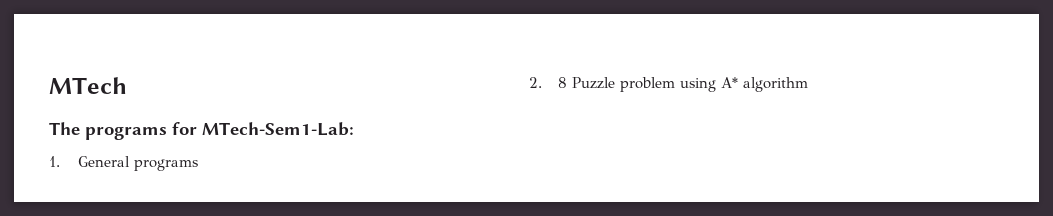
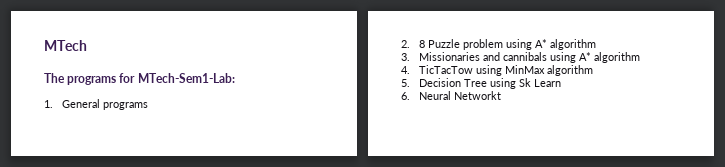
+ 3. Missionaries and cannibals using A* algorithm
+ 4. TicTacTow using MinMax algorithm
+ 5. Decision Tree using Sk Learn
+ 6. Neural Networkt

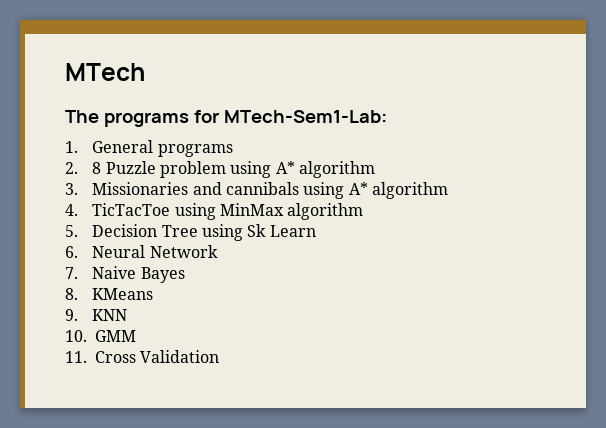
- 4. TicTacTow using MinMax algorithm
+ 4. TicTacToe using MinMax algorithm
- 6. Neural Networkt
+ 6. Neural Network
+ 7. Naive Bayes
+ 8. KMeans
+ 9. KNN
+ 10. GMM
+ 11. Cross Validation

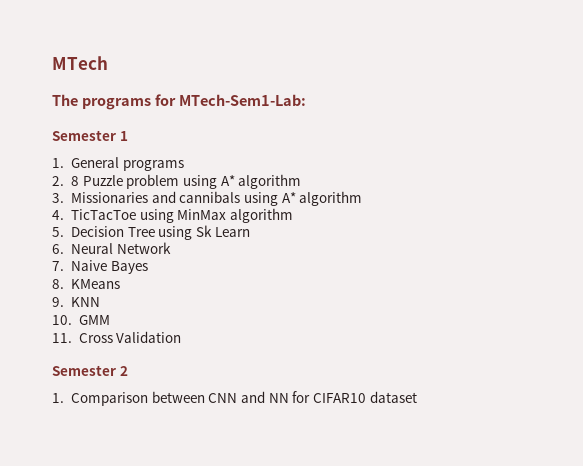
+ Semester 1
+ Semester 2
+ 1. Comparison between CNN and NN for CIFAR10 dataset

